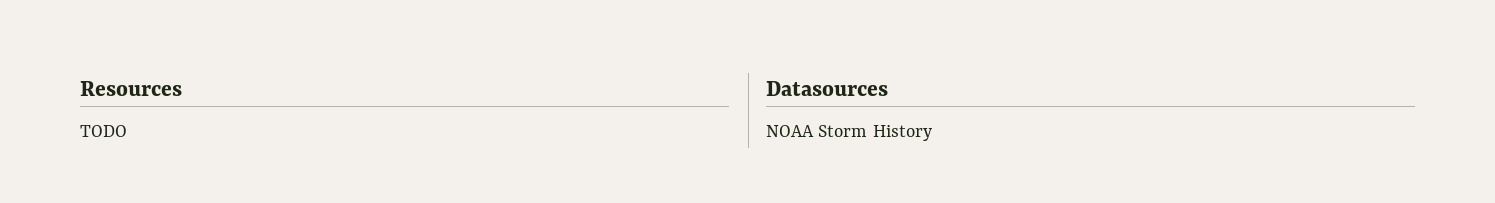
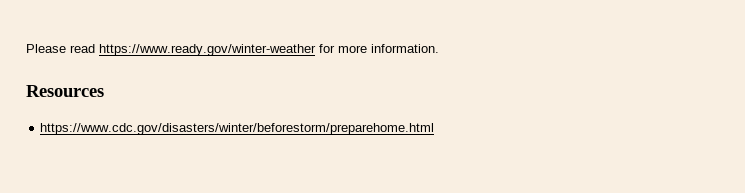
+ Please read https://www.ready.gov/winter-weather for more information.
  Resources
- TODO
- Datasources
- NOAA Storm History
+ https://www.cdc.gov/disasters/winter/beforestorm/preparehome.html

